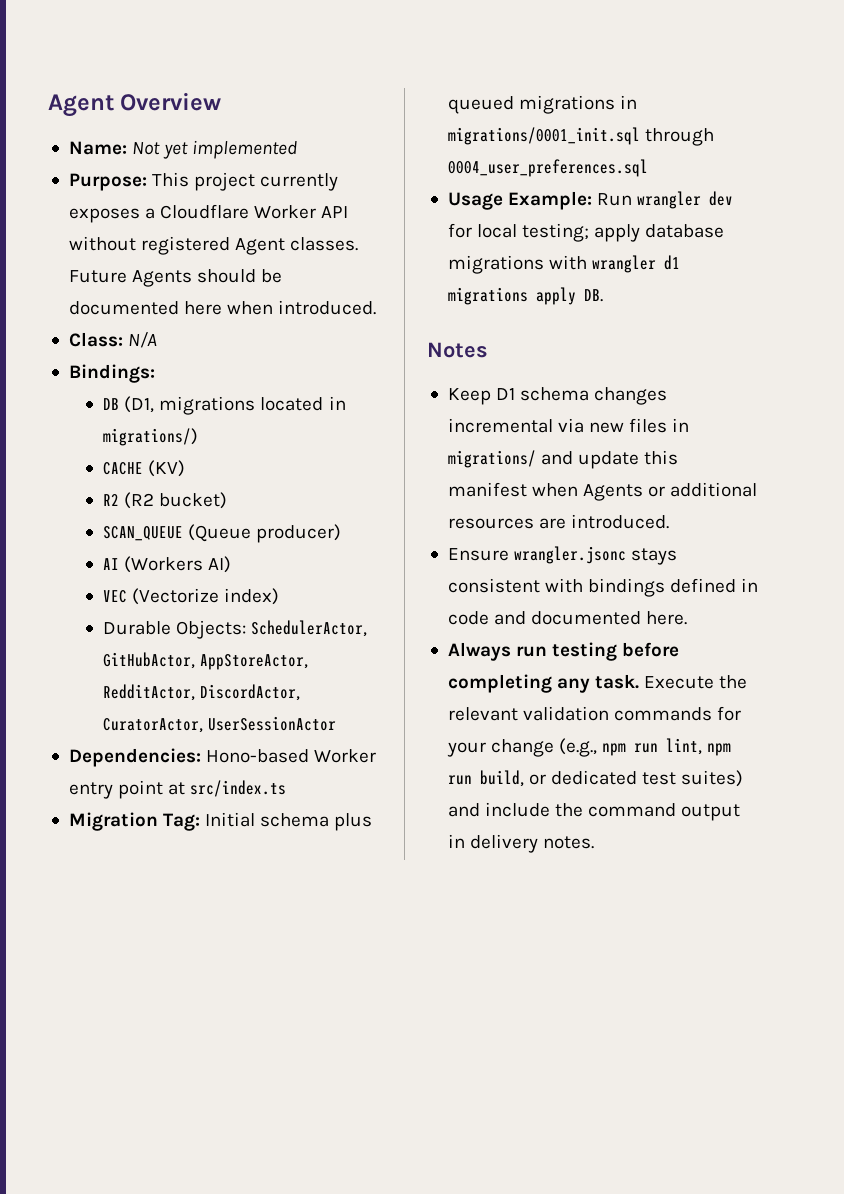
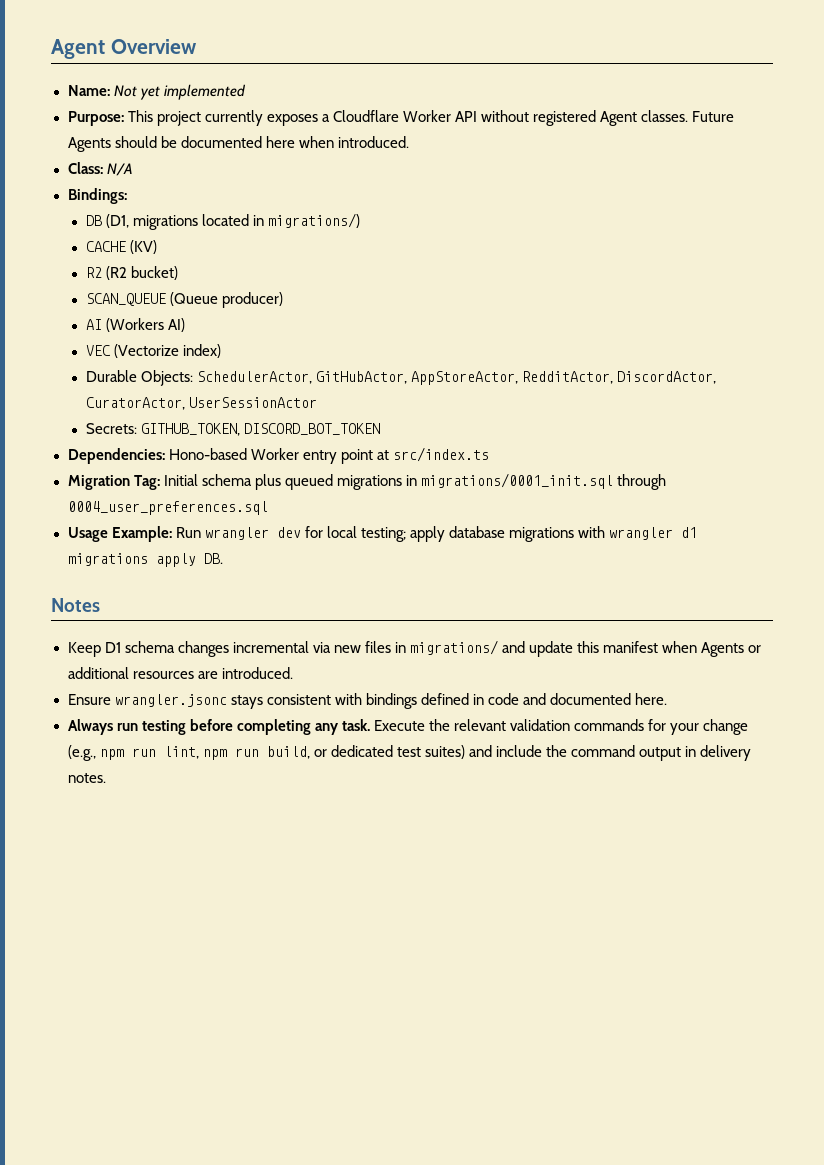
+ Secrets: GITHUB_TOKEN, DISCORD_BOT_TOKEN

